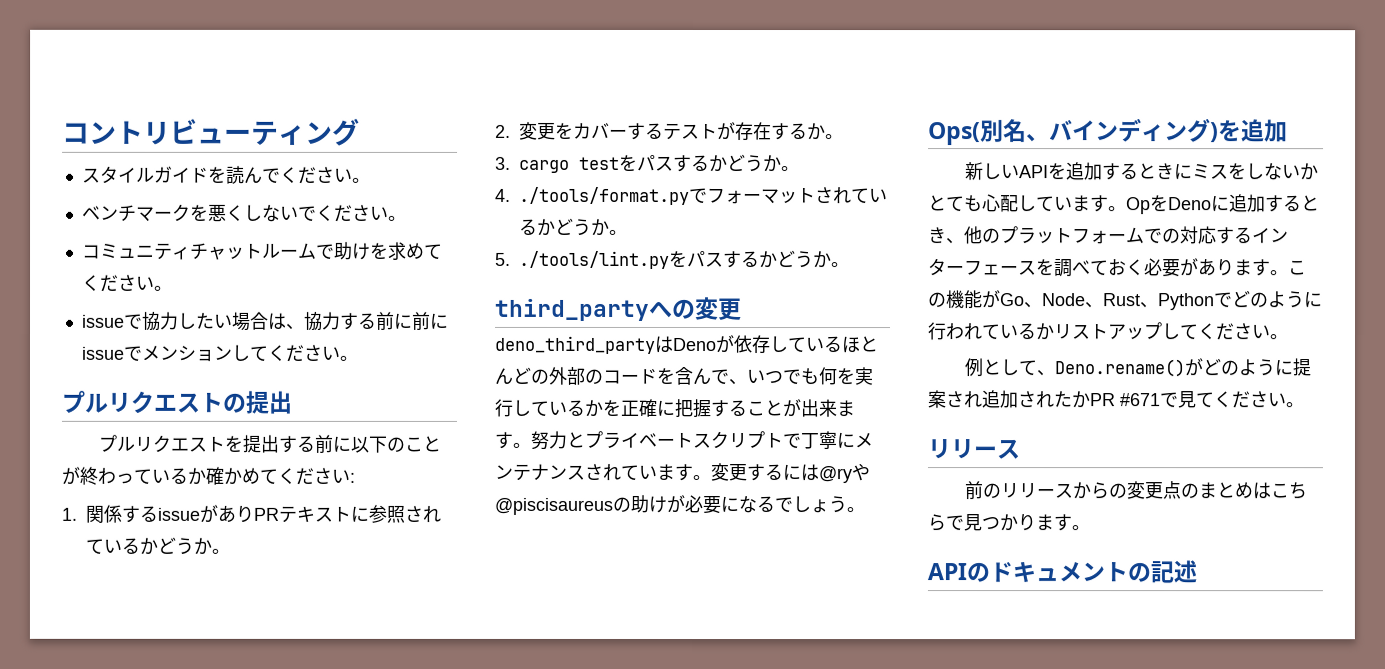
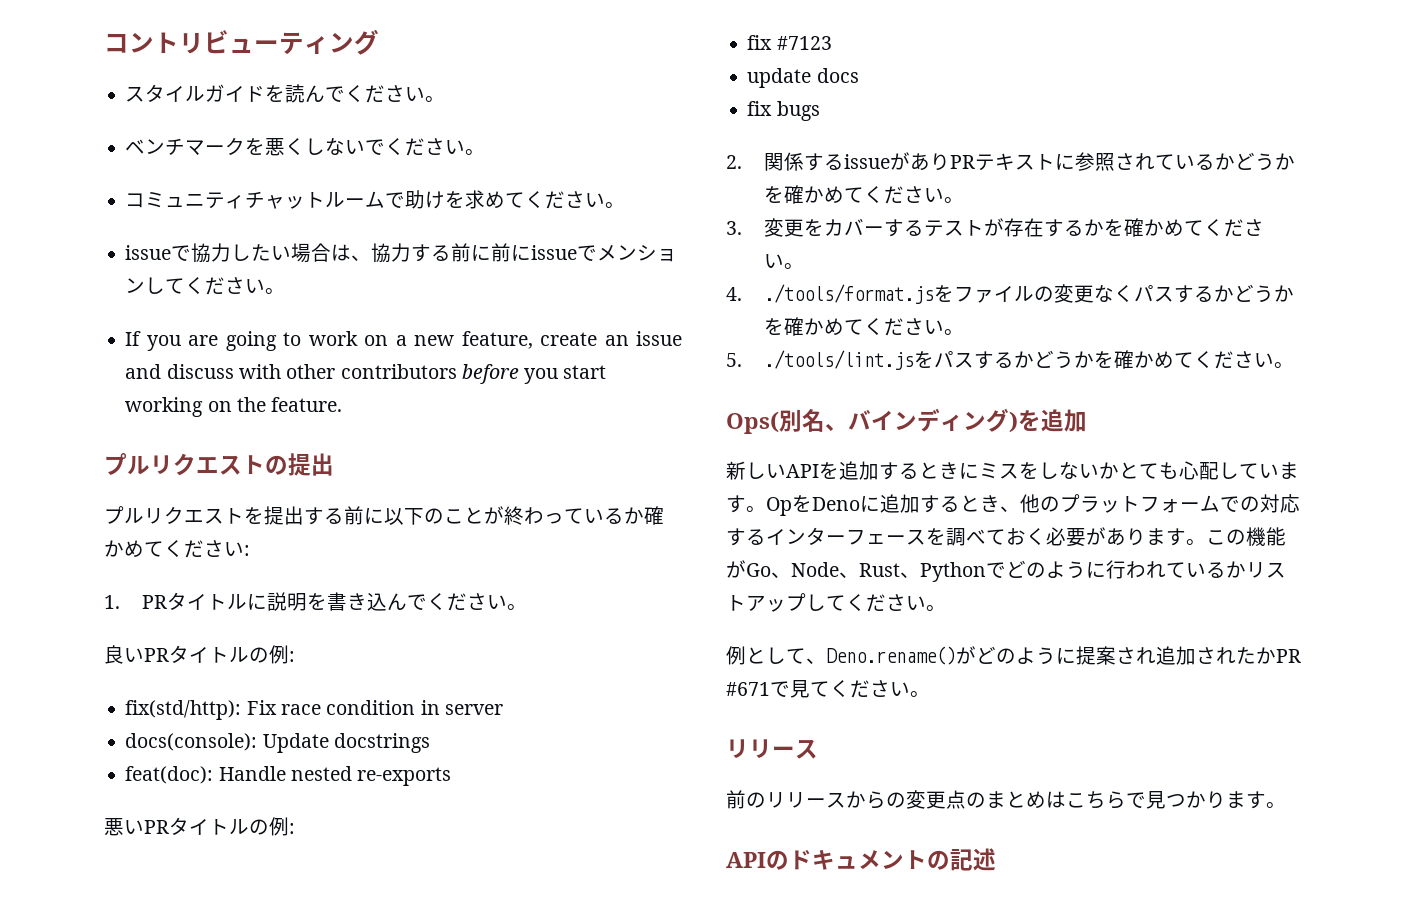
+ If you are going to work on a new feature, create an issue and discuss with other contributors before you start working on the feature.
- 1.関係するissueがありPRテキストに参照されているかどうか。
- 2.変更をカバーするテストが存在するか。
- 3. cargo testをパスするかどうか。
- 4. ./tools/format.pyでフォーマットされているかどうか。
- 5. ./tools/lint.pyをパスするかどうか。
- third_partyへの変更
- deno_third_partyはDenoが依存しているほとんどの外部のコードを含んで、いつでも何を実行しているかを正確に把握することが出来ます。努力とプライベートスクリプトで丁寧にメンテナンスされています。変更するには@ryや@piscisaureusの助けが必要になるでしょう。
+ 1. PRタイトルに説明を書き込んでください。
+ 良いPRタイトルの例:
+ fix(std/http): Fix race condition in server
+ docs(console): Update docstrings
+ feat(doc): Handle nested re-exports
+ 悪いPRタイトルの例:
+ fix #7123
+ update docs
+ fix bugs
+ 2.関係するissueがありPRテキストに参照されているかどうかを確かめてください。
+ 3.変更をカバーするテストが存在するかを確かめてください。
+ 4. ./tools/format.jsをファイルの変更なくパスするかどうかを確かめてください。
+ 5. ./tools/lint.jsをパスするかどうかを確かめてください。

